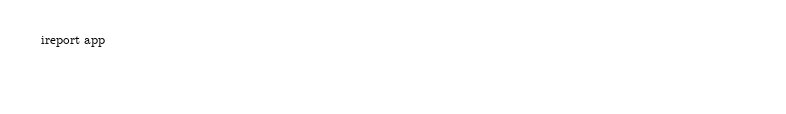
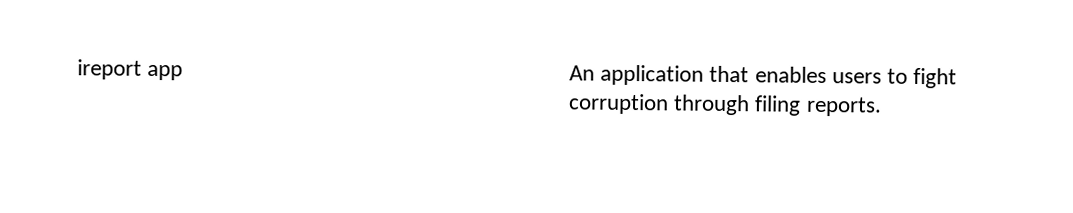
+ An application that enables users to fight corruption through filing reports.

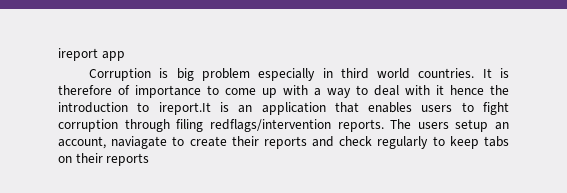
- An application that enables users to fight corruption through filing reports.
+ Corruption is big problem especially in third world countries. It is therefore of importance to come up with a way to deal with it hence the introduction to ireport.It is an application that enables users to fight corruption through filing redflags/intervention reports. The users setup an account, naviagate to create their reports and check regularly to keep tabs on their reports

